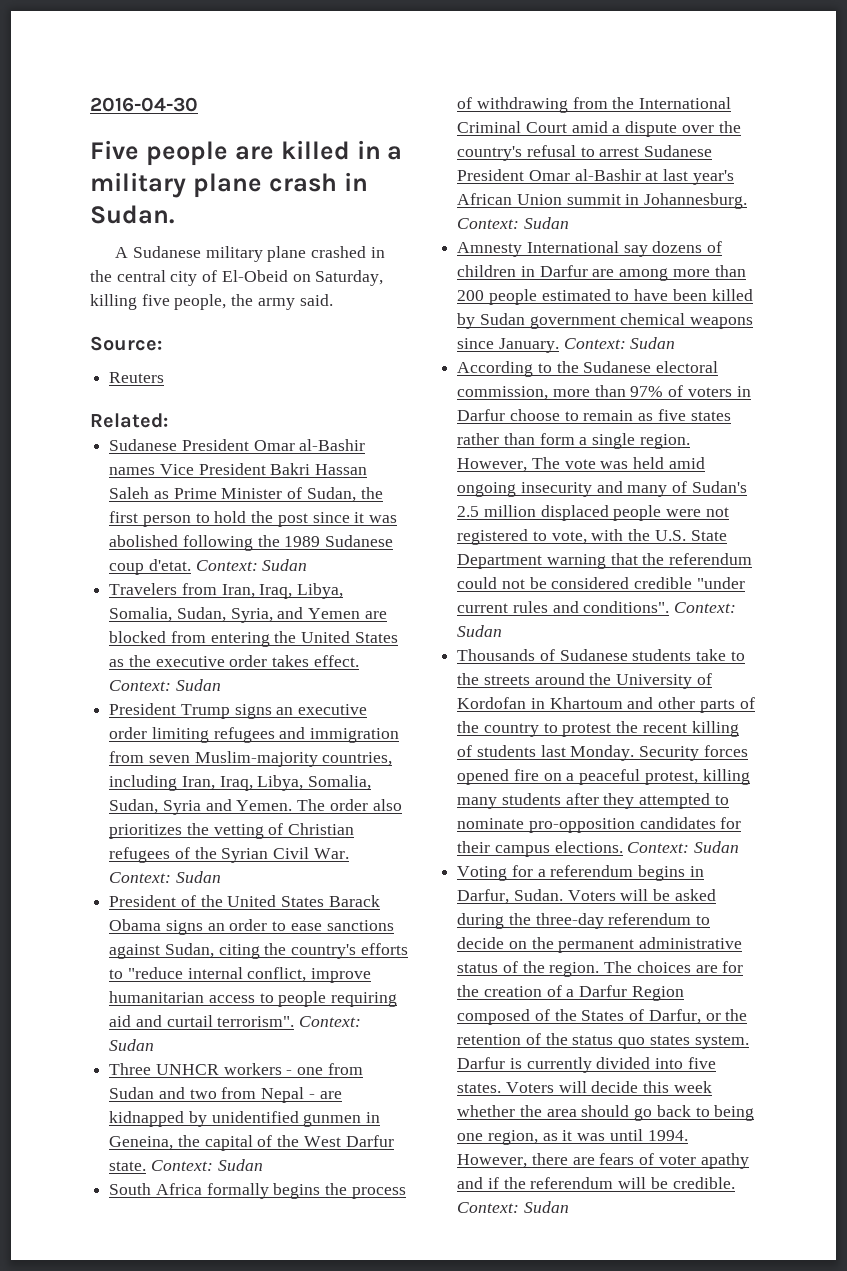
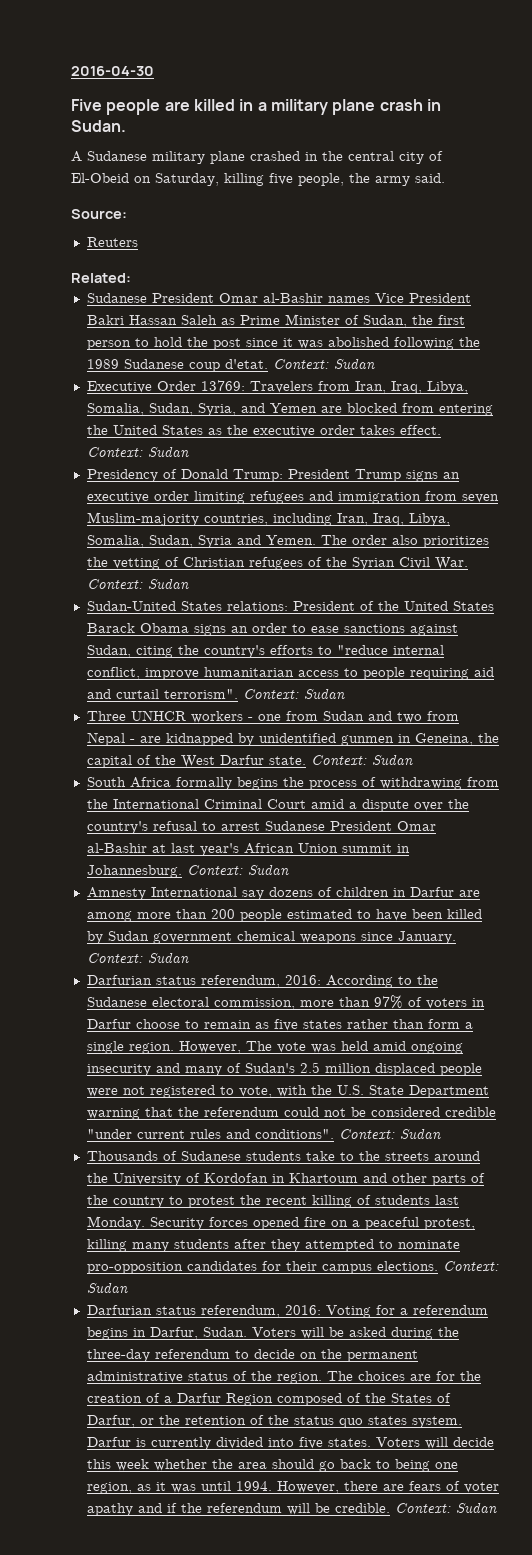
- Travelers from Iran, Iraq, Libya, Somalia, Sudan, Syria, and Yemen are blocked from entering the United States as the executive order takes effect.
+ Executive Order 13769: Travelers from Iran, Iraq, Libya, Somalia, Sudan, Syria, and Yemen are blocked from entering the United States as the executive order takes effect.
- President Trump signs an executive order limiting refugees and immigration from seven Muslim-majority countries, including Iran, Iraq, Libya, Somalia, Sudan, Syria and Yemen.
+ Presidency of Donald Trump: President Trump signs an executive order limiting refugees and immigration from seven Muslim-majority countries, including Iran, Iraq, Libya, Somalia, Sudan, Syria and Yemen.
- President of the United States Barack Obama signs an order to ease sanctions against Sudan, citing the country's efforts to "reduce internal conflict, improve humanitarian access to people requiring aid and curtail terrorism".
+ Sudan-United States relations: President of the United States Barack Obama signs an order to ease sanctions against Sudan, citing the country's efforts to "reduce internal conflict, improve humanitarian access to people requiring aid and curtail terrorism".
- According to the Sudanese electoral commission, more than 97% of voters in Darfur choose to remain as five states rather than form a single region.
+ Darfurian status referendum, 2016: According to the Sudanese electoral commission, more than 97% of voters in Darfur choose to remain as five states rather than form a single region.
- Voting for a referendum begins in Darfur, Sudan.
+ Darfurian status referendum, 2016: Voting for a referendum begins in Darfur, Sudan.

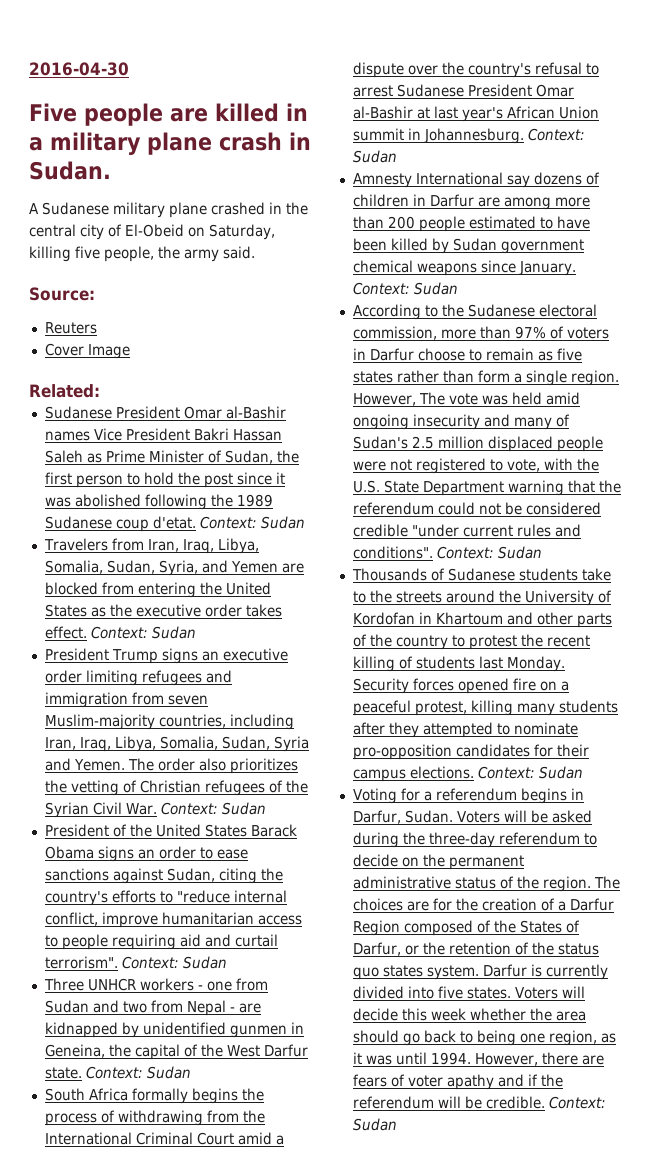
+ Cover Image
- Executive Order 13769: Travelers from Iran, Iraq, Libya, Somalia, Sudan, Syria, and Yemen are blocked from entering the United States as the executive order takes effect.
+ Travelers from Iran, Iraq, Libya, Somalia, Sudan, Syria, and Yemen are blocked from entering the United States as the executive order takes effect.
- Presidency of Donald Trump: President Trump signs an executive order limiting refugees and immigration from seven Muslim-majority countries, including Iran, Iraq, Libya, Somalia, Sudan, Syria and Yemen.
+ President Trump signs an executive order limiting refugees and immigration from seven Muslim-majority countries, including Iran, Iraq, Libya, Somalia, Sudan, Syria and Yemen.
- Sudan-United States relations: President of the United States Barack Obama signs an order to ease sanctions against Sudan, citing the country's efforts to "reduce internal conflict, improve humanitarian access to people requiring aid and curtail terrorism".
+ President of the United States Barack Obama signs an order to ease sanctions against Sudan, citing the country's efforts to "reduce internal conflict, improve humanitarian access to people requiring aid and curtail terrorism".
- Darfurian status referendum, 2016: According to the Sudanese electoral commission, more than 97% of voters in Darfur choose to remain as five states rather than form a single region.
+ According to the Sudanese electoral commission, more than 97% of voters in Darfur choose to remain as five states rather than form a single region.
- Darfurian status referendum, 2016: Voting for a referendum begins in Darfur, Sudan.
+ Voting for a referendum begins in Darfur, Sudan.

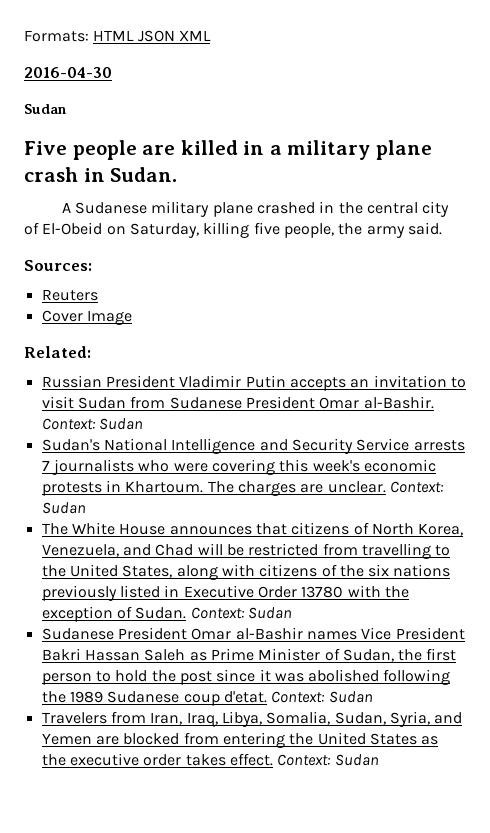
+ Formats: HTML JSON XML
  2016-04-30
+ Sudan
- Source:
+ Sources:
+ Russian President Vladimir Putin accepts an invitation to visit Sudan from Sudanese President Omar al-Bashir. Context: Sudan
+ Sudan's National Intelligence and Security Service arrests 7 journalists who were covering this week's economic protests in Khartoum. The charges are unclear. Context: Sudan
+ The White House announces that citizens of North Korea, Venezuela, and Chad will be restricted from travelling to the United States, along with citizens of the six nations previously listed in Executive Order 13780 with the exception of Sudan. Context: Sudan
- President Trump signs an executive order limiting refugees and immigration from seven Muslim-majority countries, including Iran, Iraq, Libya, Somalia, Sudan, Syria and Yemen. The order also prioritizes the vetting of Christian refugees of the Syrian Civil War. Context: Sudan
- President of the United States Barack Obama signs an order to ease sanctions against Sudan, citing the country's efforts to "reduce internal conflict, improve humanitarian access to people requiring aid and curtail terrorism". Context: Sudan
- Three UNHCR workers - one from Sudan and two from Nepal - are kidnapped by unidentified gunmen in Geneina, the capital of the West Darfur state. Context: Sudan
- South Africa formally begins the process of withdrawing from the International Criminal Court amid a dispute over the country's refusal to arrest Sudanese President Omar al-Bashir at last year's African Union summit in Johannesburg. Context: Sudan
- Amnesty International say dozens of children in Darfur are among more than 200 people estimated to have been killed by Sudan government chemical weapons since January. Context: Sudan
- According to the Sudanese electoral commission, more than 97% of voters in Darfur choose to remain as five states rather than form a single region. However, The vote was held amid ongoing insecurity and many of Sudan's 2.5 million displaced people were not registered to vote, with the U.S. State Department warning that the referendum could not be considered credible "under current rules and conditions". Context: Sudan
- Thousands of Sudanese students take to the streets around the University of Kordofan in Khartoum and other parts of the country to protest the recent killing of students last Monday. Security forces opened fire on a peaceful protest, killing many students after they attempted to nominate pro-opposition candidates for their campus elections. Context: Sudan
- Voting for a referendum begins in Darfur, Sudan. Voters will be asked during the three-day referendum to decide on the permanent administrative status of the region. The choices are for the creation of a Darfur Region composed of the States of Darfur, or the retention of the status quo states system. Darfur is currently divided into five states. Voters will decide this week whether the area should go back to being one region, as it was until 1994. However, there are fears of voter apathy and if the referendum will be credible. Context: Sudan

